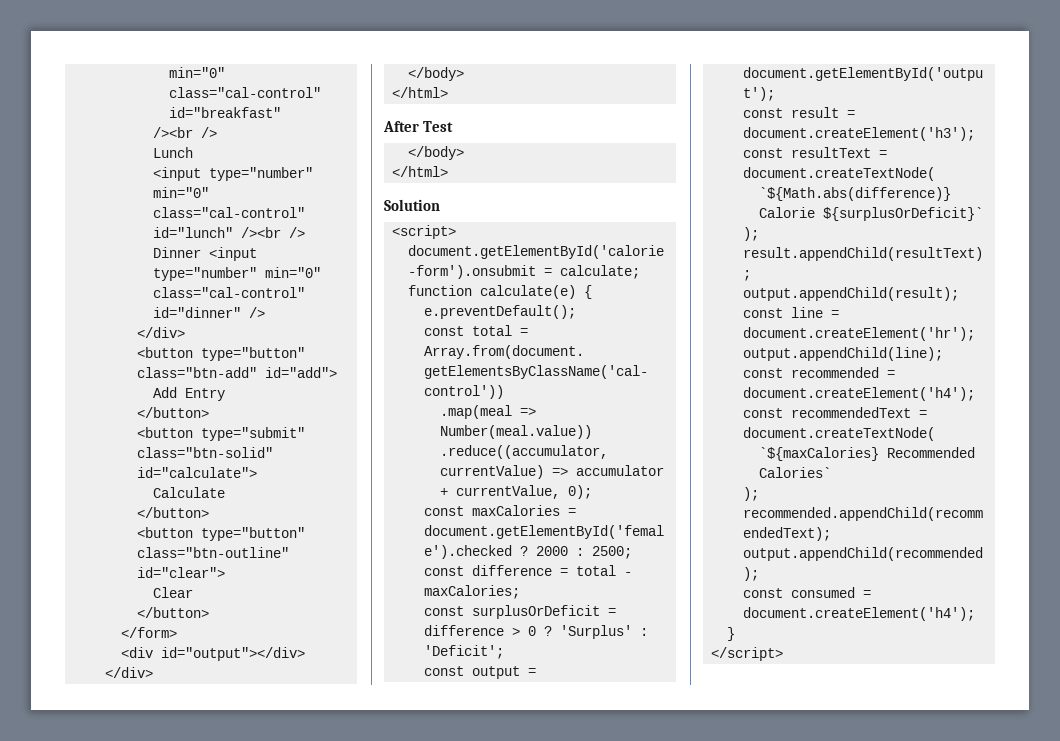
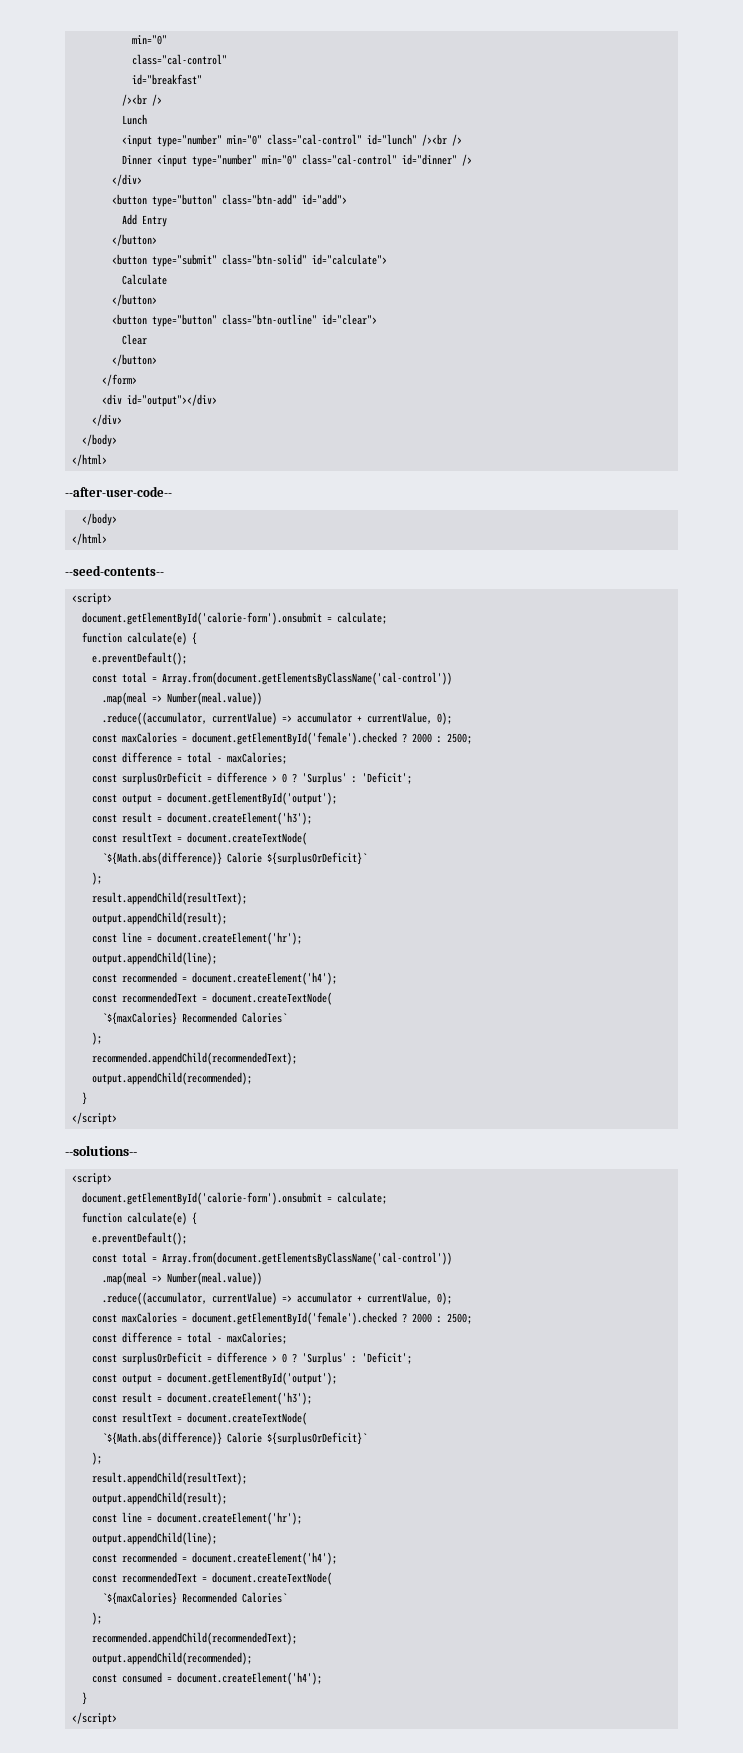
- After Test
+ --after-user-code--
  </body>
  </html>
- Solution
+ --seed-contents--
+ <script>
+ document.getElementById('calorie-form').onsubmit = calculate;
+ function calculate(e) {
+ e.preventDefault();
+ const total = Array.from(document.getElementsByClassName('cal-control'))
+ .map(meal => Number(meal.value))
+ .reduce((accumulator, currentValue) => accumulator + currentValue, 0);
+ const maxCalories = document.getElementById('female').checked ? 2000 : 2500;
+ const difference = total - maxCalories;
+ const surplusOrDeficit = difference > 0 ? 'Surplus' : 'Deficit';
+ const output = document.getElementById('output');
+ const result = document.createElement('h3');
+ const resultText = document.createTextNode(
+ `${Math.abs(difference)} Calorie ${surplusOrDeficit}`
+ );
+ result.appendChild(resultText);
+ output.appendChild(result);
+ const line = document.createElement('hr');
+ output.appendChild(line);
+ const recommended = document.createElement('h4');
+ const recommendedText = document.createTextNode(
+ `${maxCalories} Recommended Calories`
+ );
+ recommended.appendChild(recommendedText);
+ output.appendChild(recommended);
+ }
+ </script>
+ --solutions--

